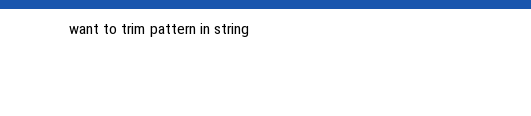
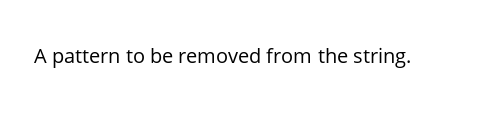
- want to trim pattern in string
+ A pattern to be removed from the string.

